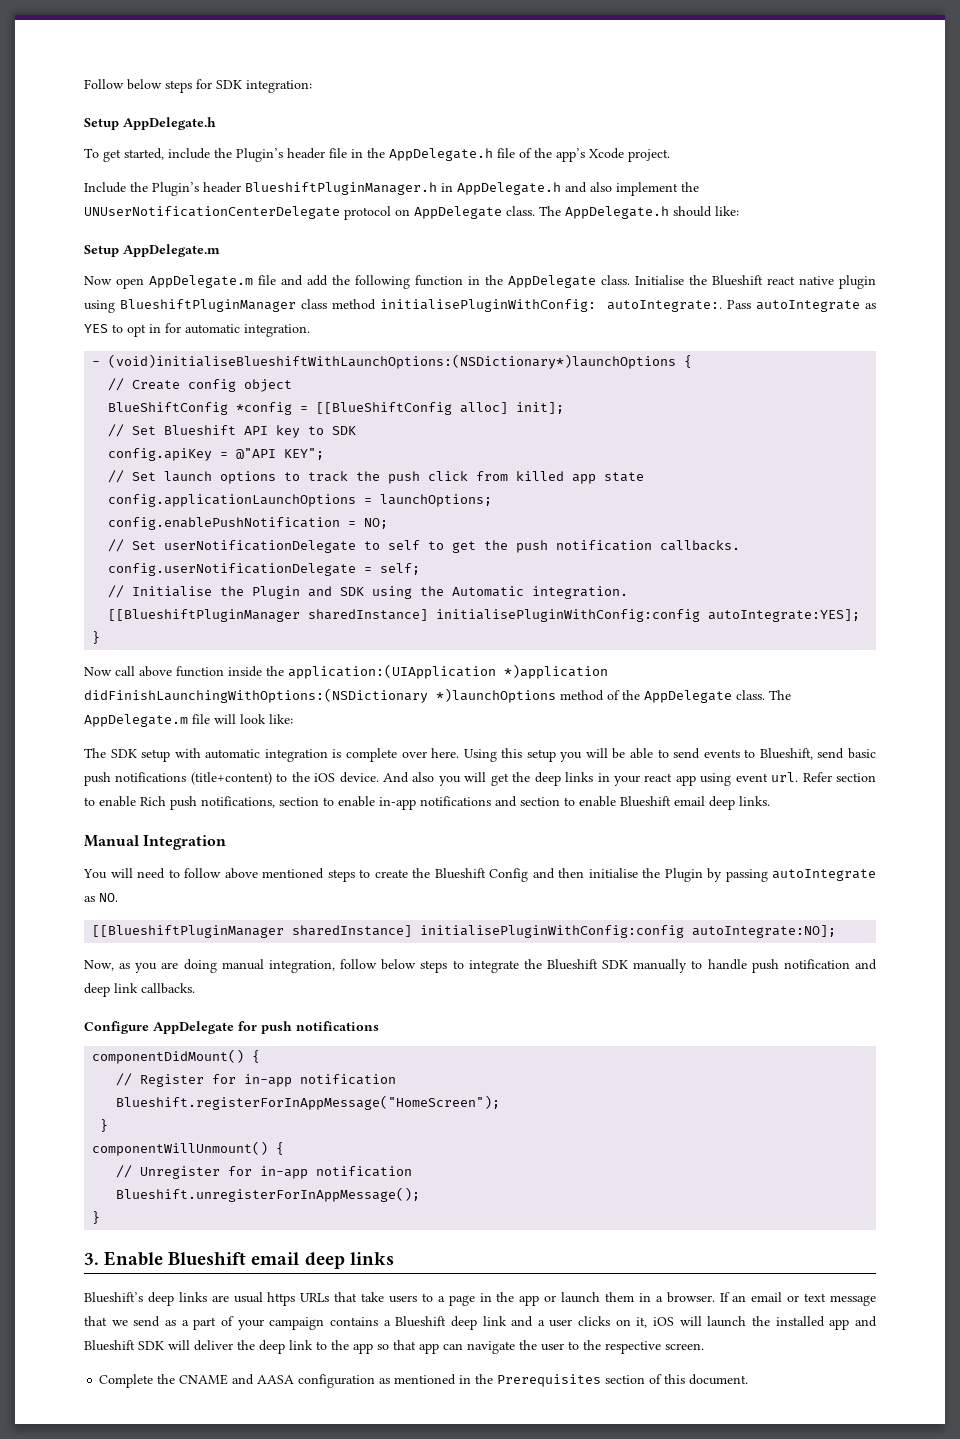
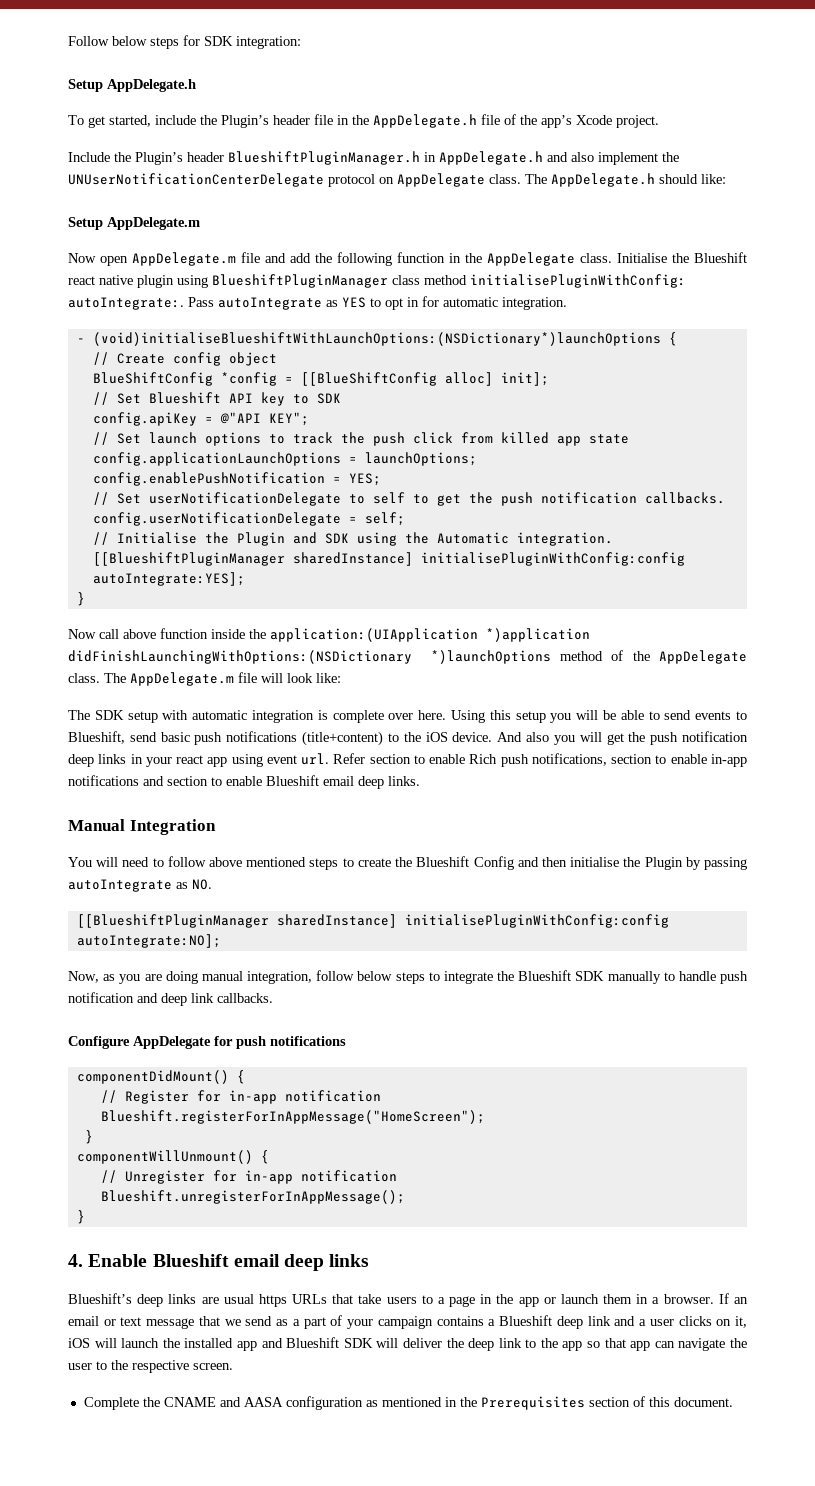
- config.enablePushNotification = NO;
+ config.enablePushNotification = YES;
- And also you will get the deep links in your react app using event url.
+ And also you will get the push notification deep links in your react app using event url.
- 3. Enable Blueshift email deep links
+ 4. Enable Blueshift email deep links

